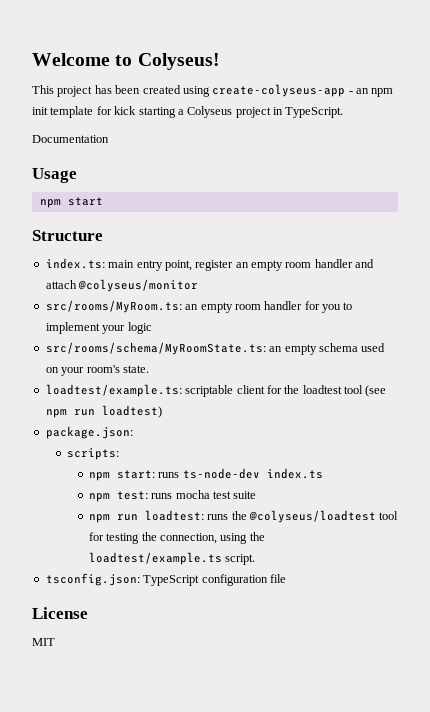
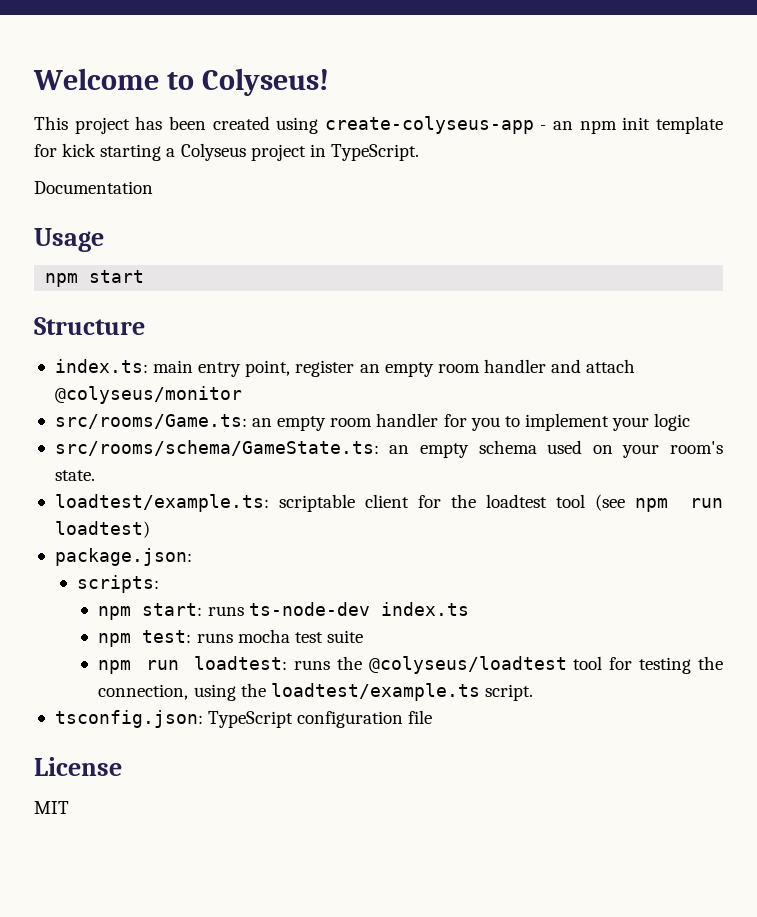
- src/rooms/MyRoom.ts: an empty room handler for you to implement your logic
+ src/rooms/Game.ts: an empty room handler for you to implement your logic
- src/rooms/schema/MyRoomState.ts: an empty schema used on your room's state.
+ src/rooms/schema/GameState.ts: an empty schema used on your room's state.

